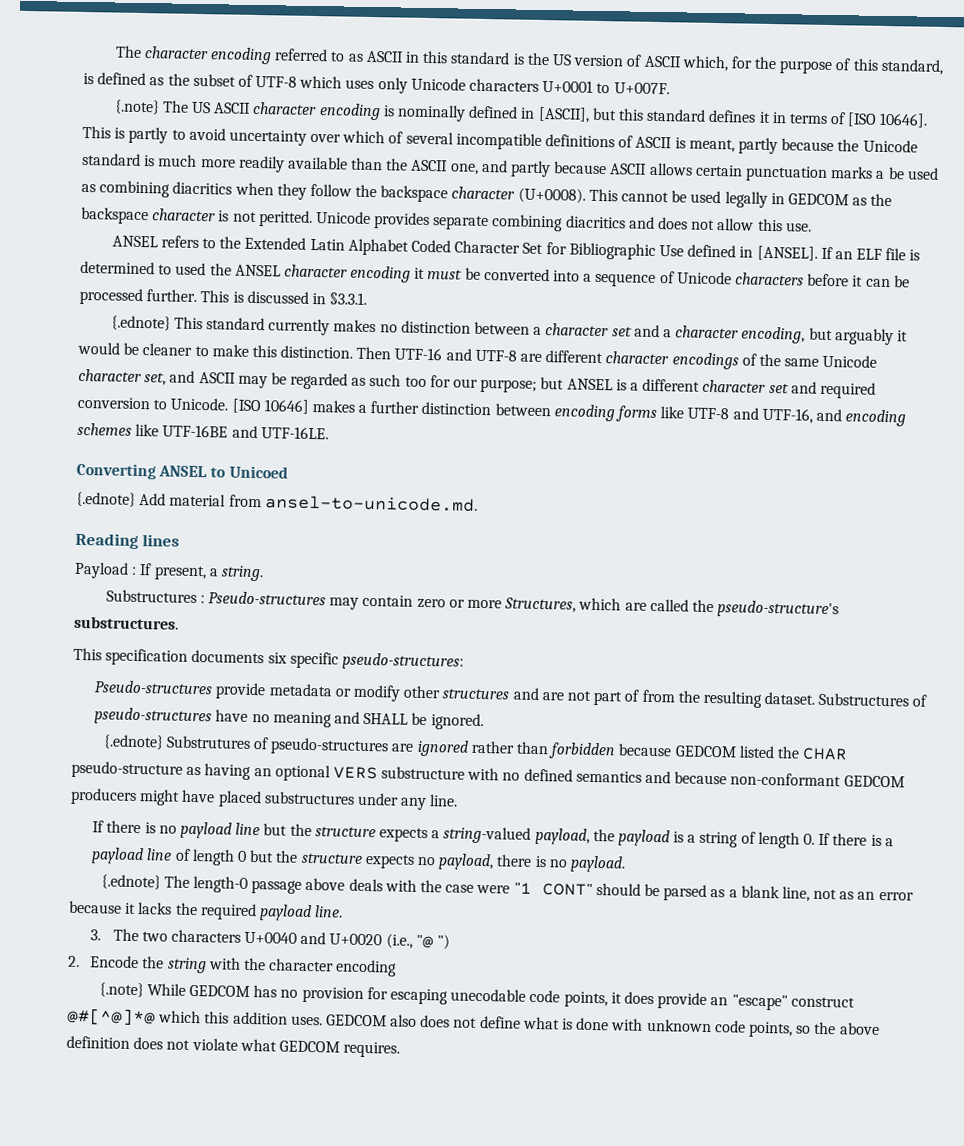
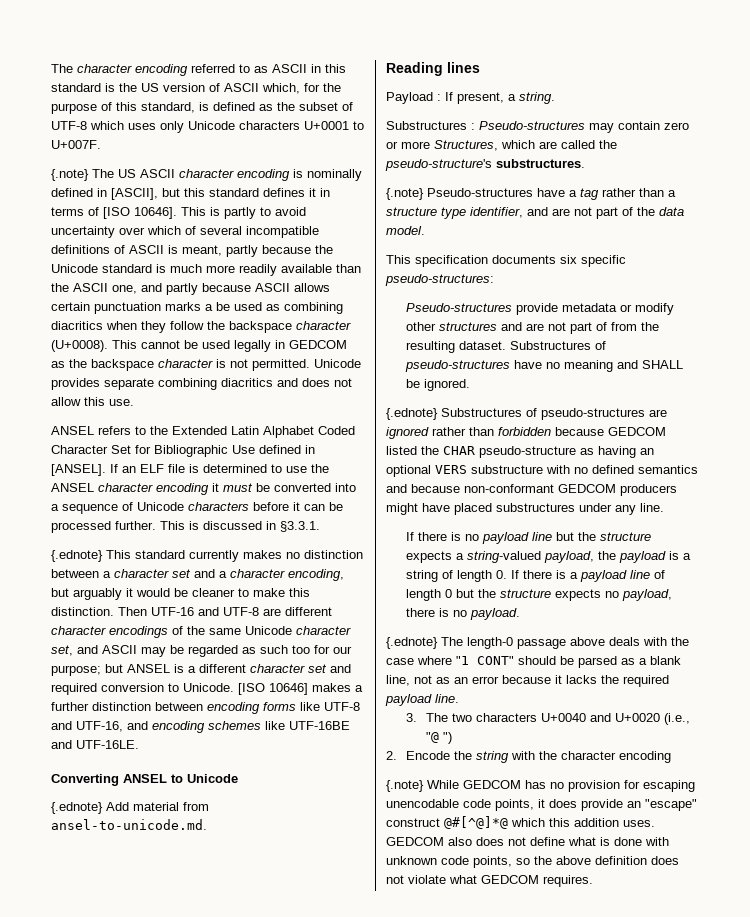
- This cannot be used legally in GEDCOM as the backspace character is not peritted.
+ This cannot be used legally in GEDCOM as the backspace character is not permitted.
- If an ELF file is determined to used the ANSEL character encoding it must be converted into a sequence of Unicode characters before it can be processed further.
+ If an ELF file is determined to use the ANSEL character encoding it must be converted into a sequence of Unicode characters before it can be processed further.
- Converting ANSEL to Unicoed
+ Converting ANSEL to Unicode
+ {.note} Pseudo-structures have a tag rather than a structure type identifier, and are not part of the data model.
- {.ednote} Substrutures of pseudo-structures are ignored rather than forbidden because GEDCOM listed the CHAR pseudo-structure as having an optional VERS substructure with no defined semantics and because non-conformant GEDCOM producers might have placed substructures under any line.
+ {.ednote} Substructures of pseudo-structures are ignored rather than forbidden because GEDCOM listed the CHAR pseudo-structure as having an optional VERS substructure with no defined semantics and because non-conformant GEDCOM producers might have placed substructures under any line.
- {.ednote} The length-0 passage above deals with the case were "1 CONT" should be parsed as a blank line, not as an error because it lacks the required payload line.
+ {.ednote} The length-0 passage above deals with the case where "1 CONT" should be parsed as a blank line, not as an error because it lacks the required payload line.
- {.note} While GEDCOM has no provision for escaping unecodable code points, it does provide an "escape" construct @#[^@]*@ which this addition uses.
+ {.note} While GEDCOM has no provision for escaping unencodable code points, it does provide an "escape" construct @#[^@]*@ which this addition uses.

